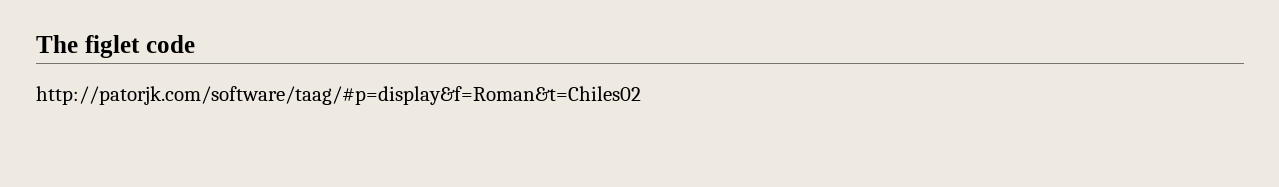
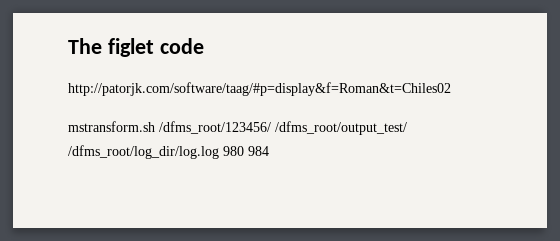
+ mstransform.sh /dfms_root/123456/ /dfms_root/output_test/ /dfms_root/log_dir/log.log 980 984

